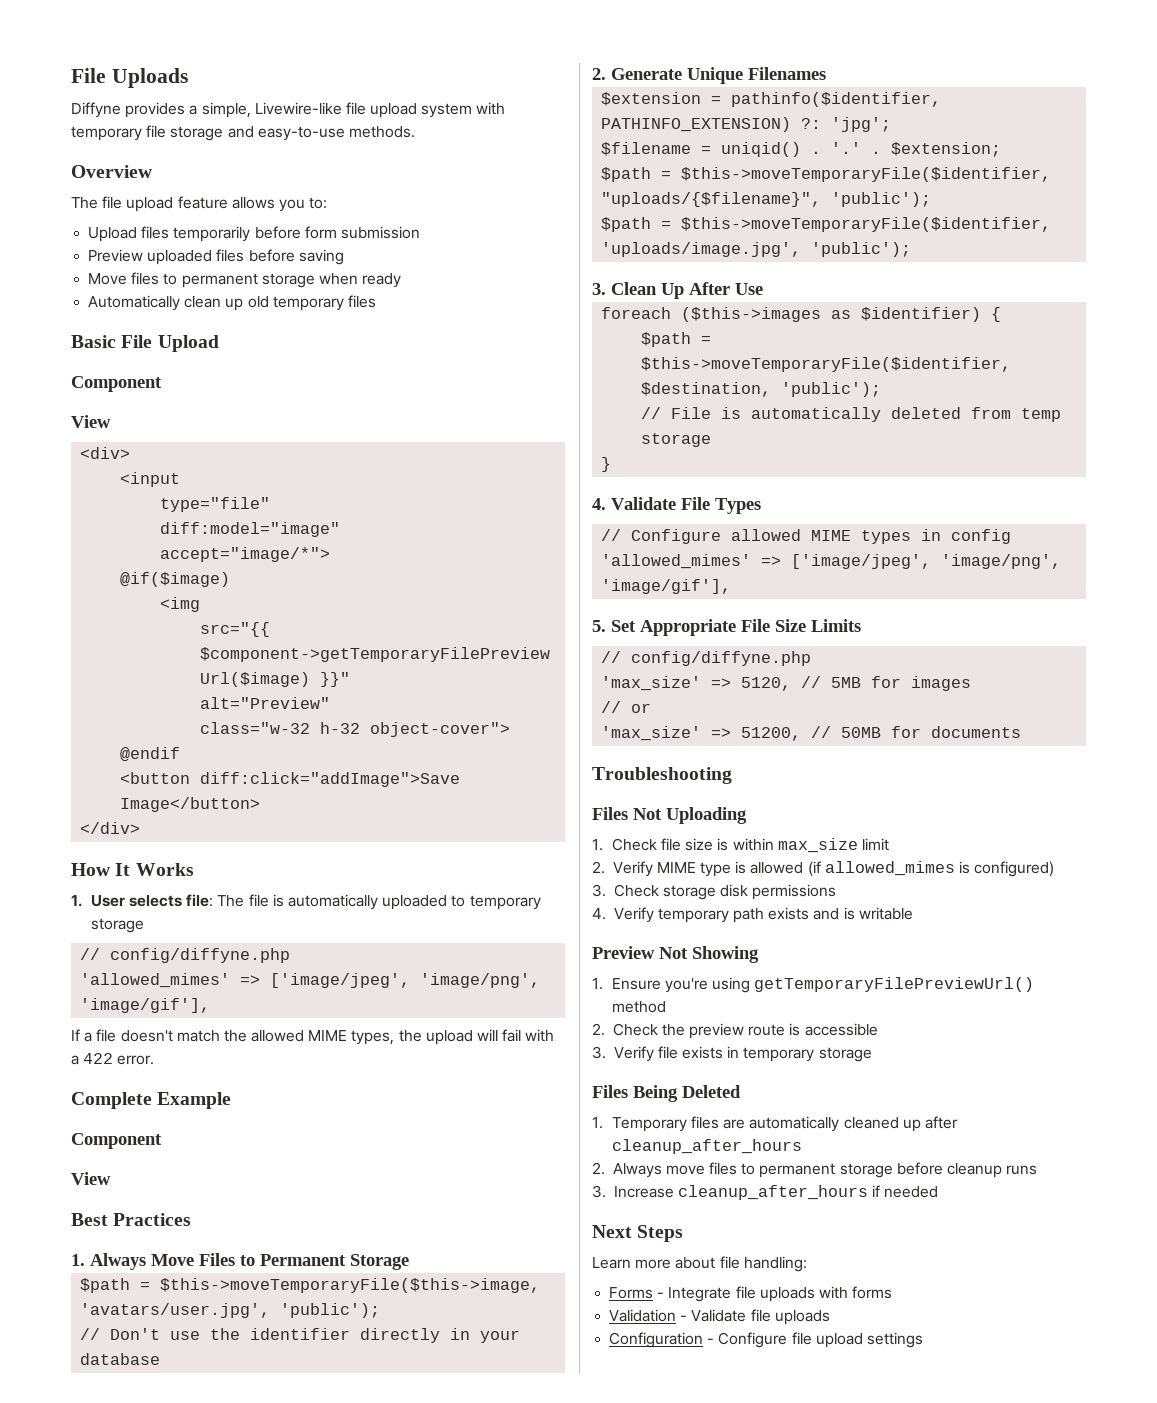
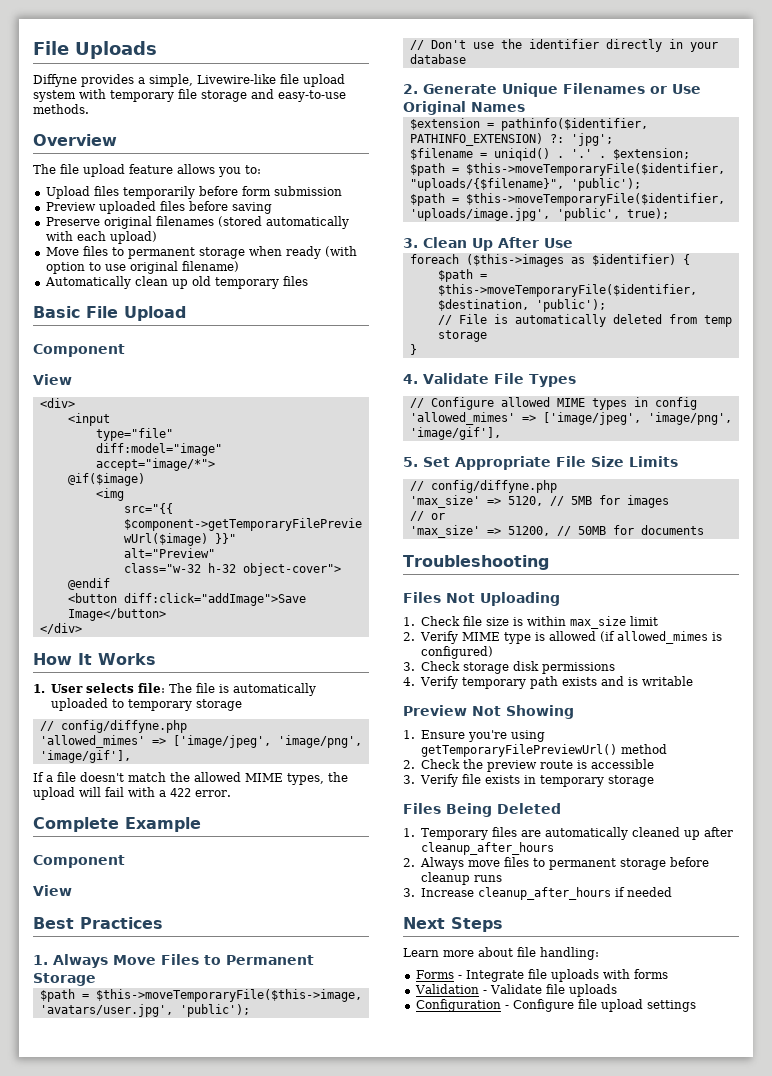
+ Preserve original filenames (stored automatically with each upload)
- Move files to permanent storage when ready
+ Move files to permanent storage when ready (with option to use original filename)
- 2. Generate Unique Filenames
+ 2. Generate Unique Filenames or Use Original Names
- $path = $this->moveTemporaryFile($identifier, 'uploads/image.jpg', 'public');
+ $path = $this->moveTemporaryFile($identifier, 'uploads/image.jpg', 'public', true);

